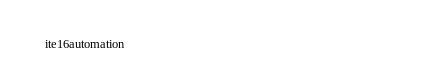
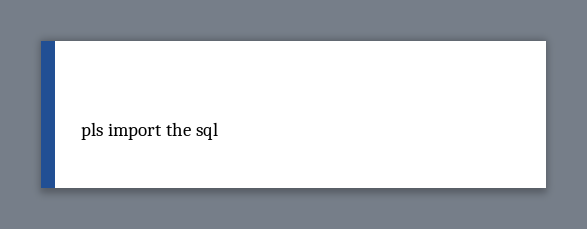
- ite16automation
+ pls import the sql

